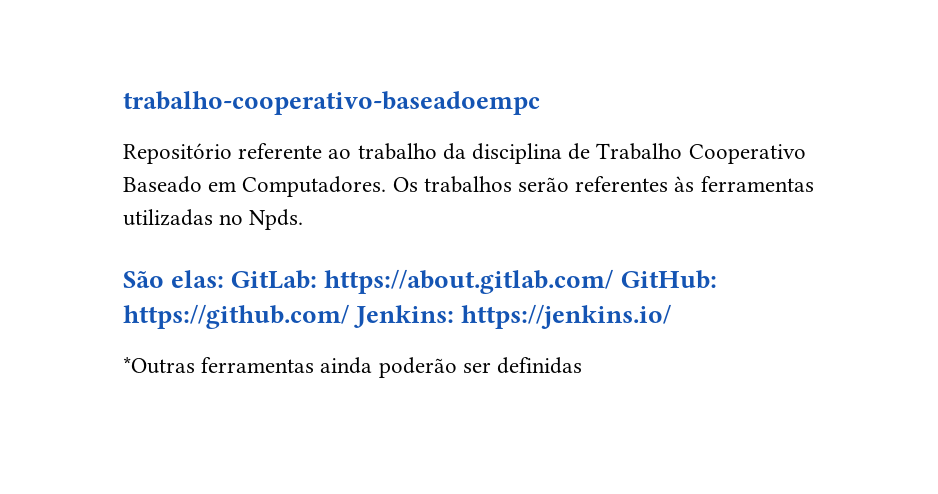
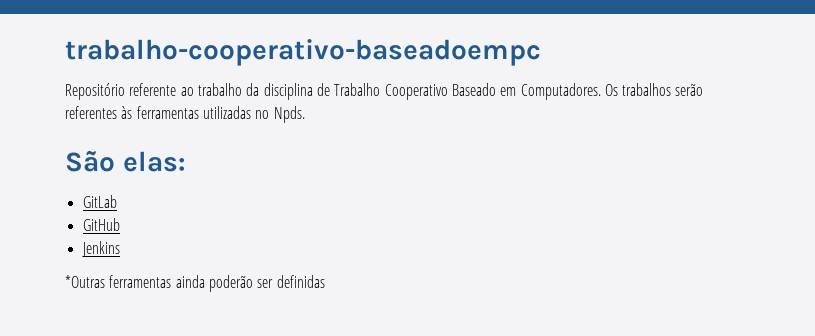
- São elas: GitLab: https://about.gitlab.com/ GitHub: https://github.com/ Jenkins: https://jenkins.io/
+ São elas:
+ GitLab
+ GitHub
+ Jenkins

